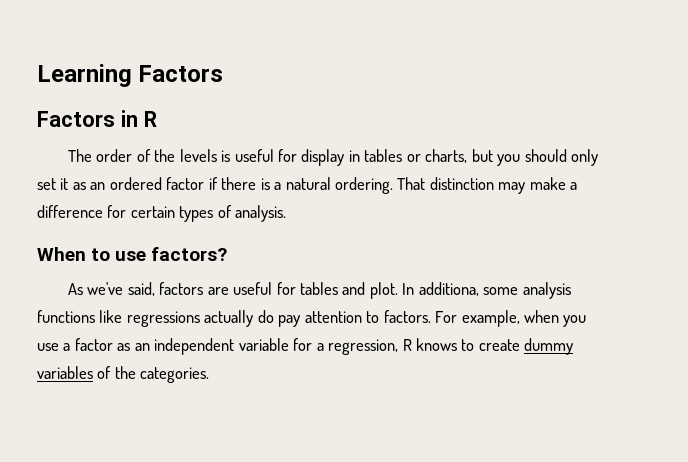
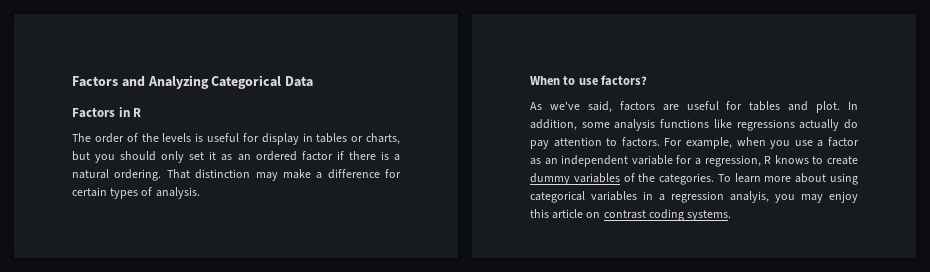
- Learning Factors
+ Factors and Analyzing Categorical Data
- In additiona, some analysis functions like regressions actually do pay attention to factors.
+ In addition, some analysis functions like regressions actually do pay attention to factors.
+ To learn more about using categorical variables in a regression analyis, you may enjoy this article on contrast coding systems.

